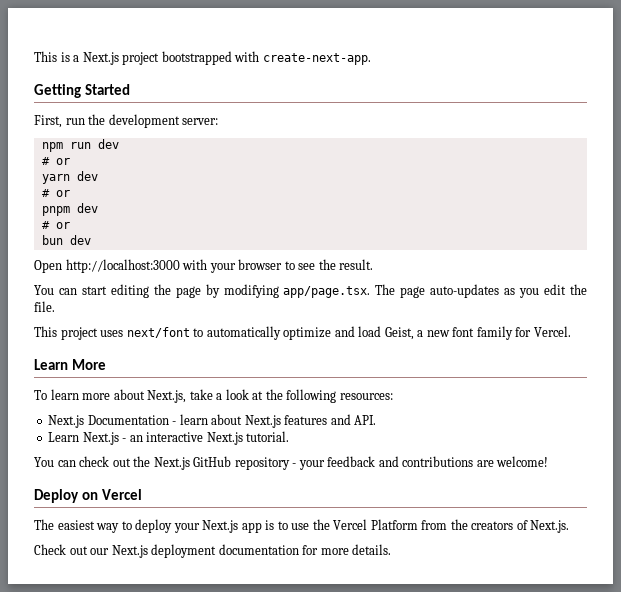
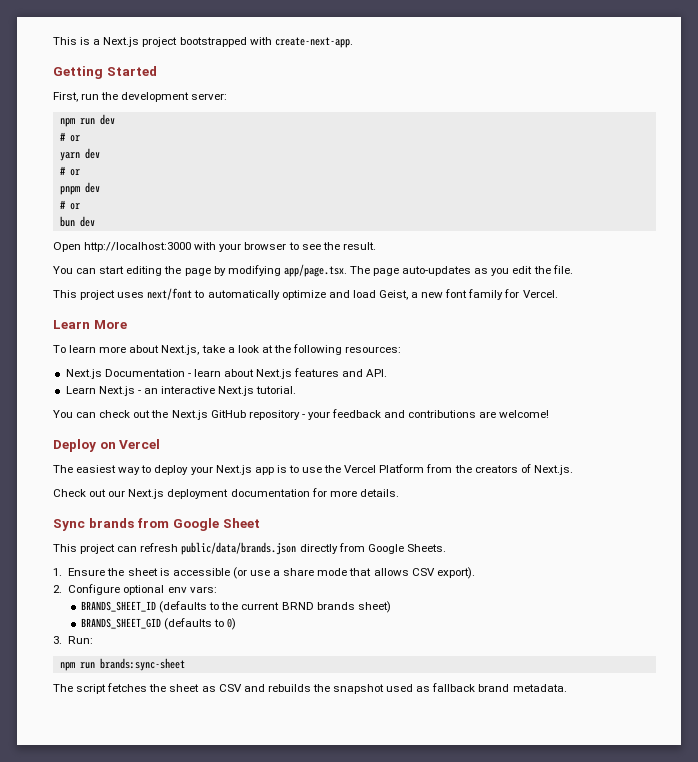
+ Sync brands from Google Sheet
+ This project can refresh public/data/brands.json directly from Google Sheets.
+ 1. Ensure the sheet is accessible (or use a share mode that allows CSV export).
+ 2. Configure optional env vars:
+ BRANDS_SHEET_ID (defaults to the current BRND brands sheet)
+ BRANDS_SHEET_GID (defaults to 0)
+ 3. Run:
+ npm run brands:sync-sheet
+ The script fetches the sheet as CSV and rebuilds the snapshot used as fallback brand metadata.

